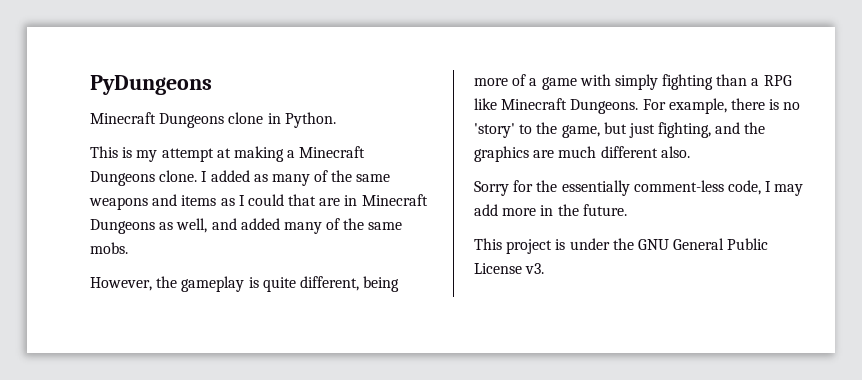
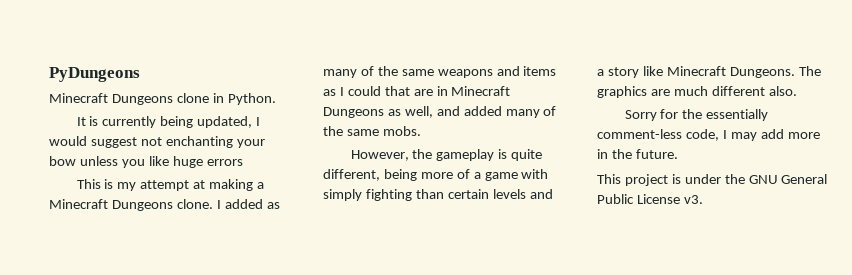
+ It is currently being updated, I would suggest not enchanting your bow unless you like huge errors
- However, the gameplay is quite different, being more of a game with simply fighting than a RPG like Minecraft Dungeons. For example, there is no 'story' to the game, but just fighting, and the graphics are much different also.
+ However, the gameplay is quite different, being more of a game with simply fighting than certain levels and a story like Minecraft Dungeons. The graphics are much different also.

